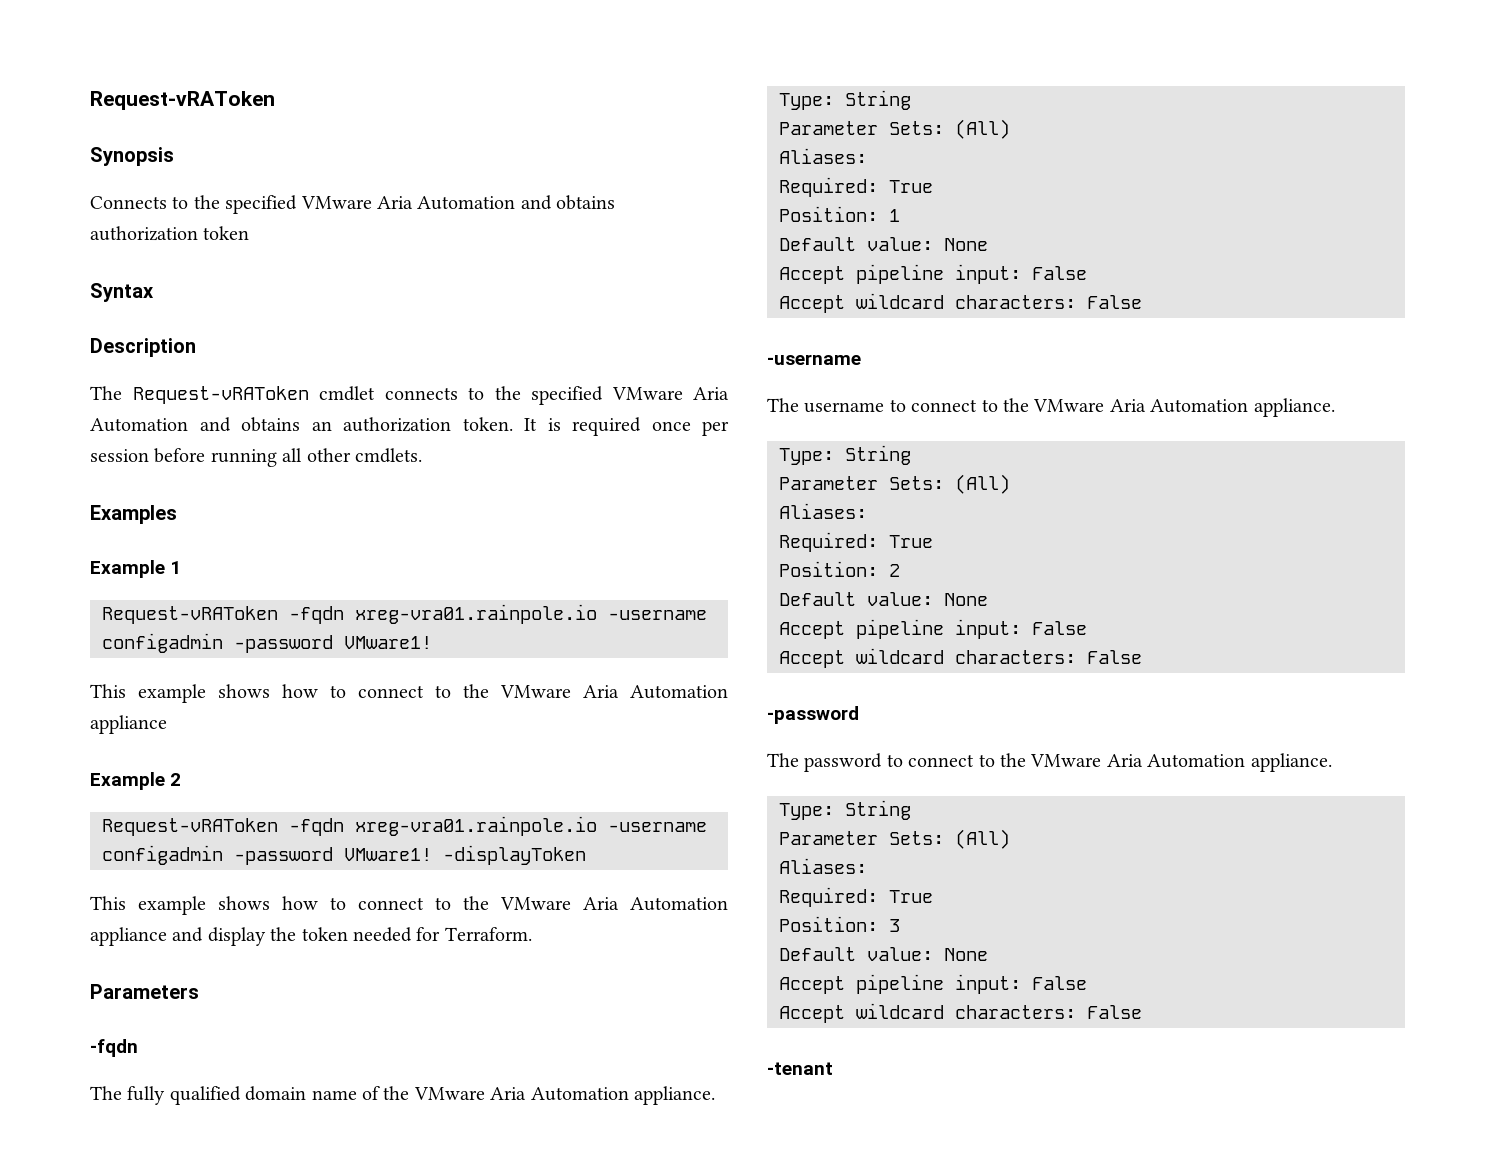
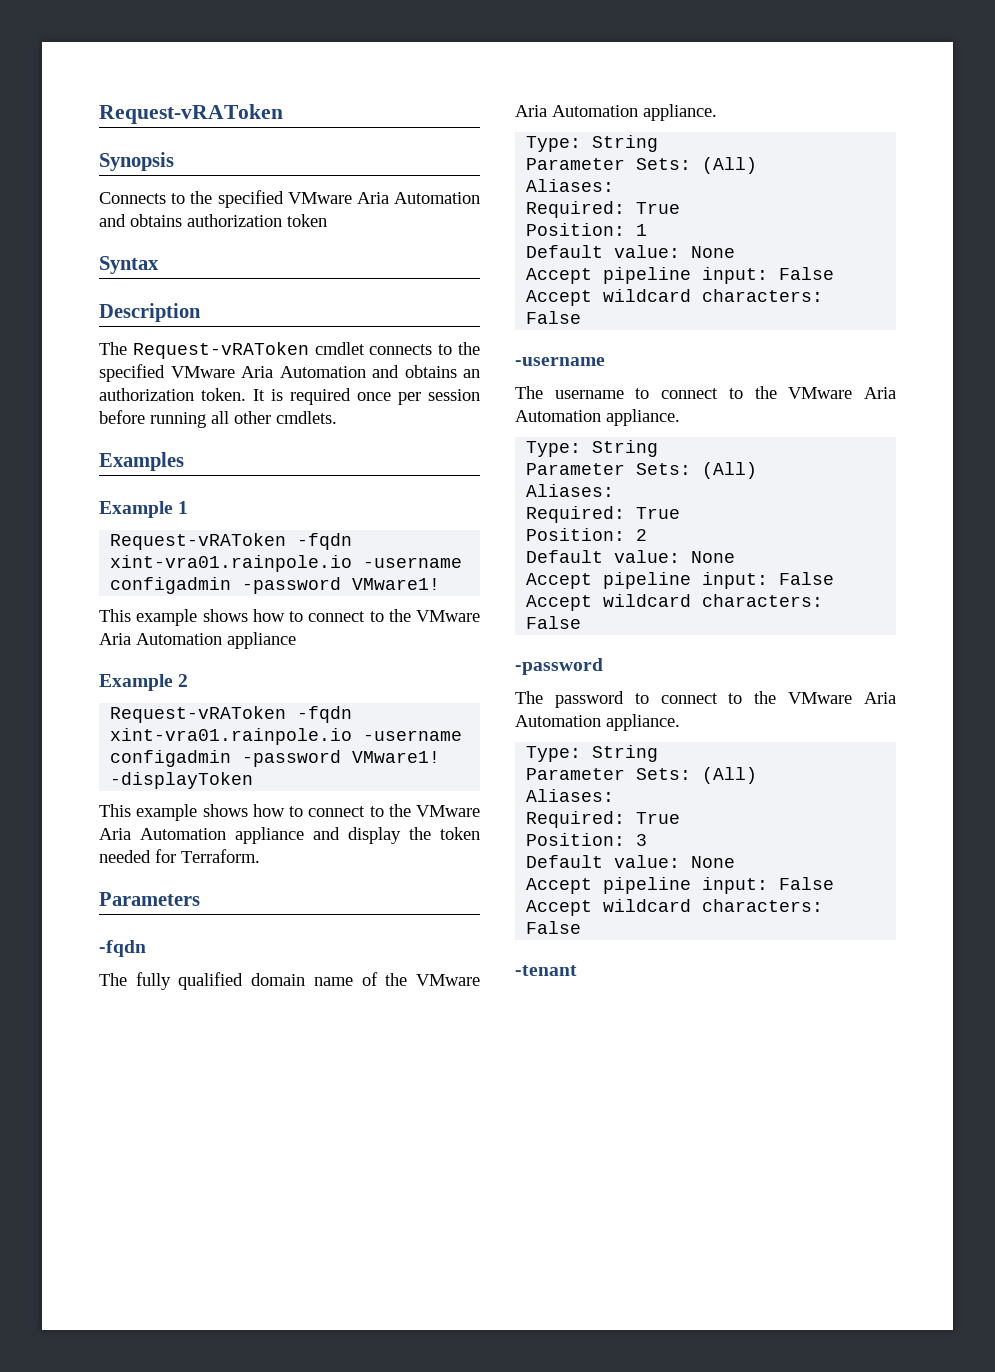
  Example 1
- Request-vRAToken -fqdn xreg-vra01.rainpole.io -username configadmin -password VMware1!
+ Request-vRAToken -fqdn xint-vra01.rainpole.io -username configadmin -password VMware1!
  Example 2
- Request-vRAToken -fqdn xreg-vra01.rainpole.io -username configadmin -password VMware1!
+ Request-vRAToken -fqdn xint-vra01.rainpole.io -username configadmin -password VMware1!

